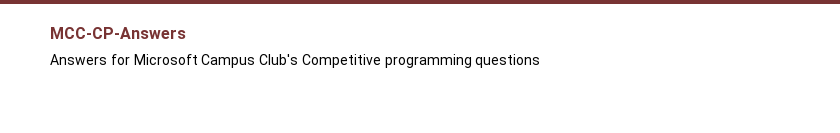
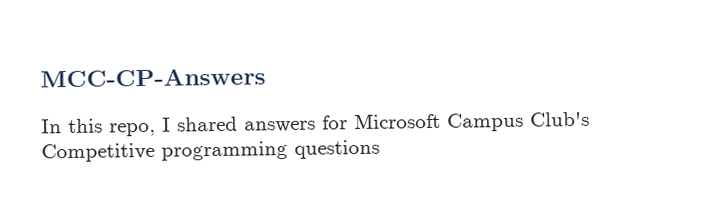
- Answers for Microsoft Campus Club's Competitive programming questions
+ In this repo, I shared answers for Microsoft Campus Club's Competitive programming questions

